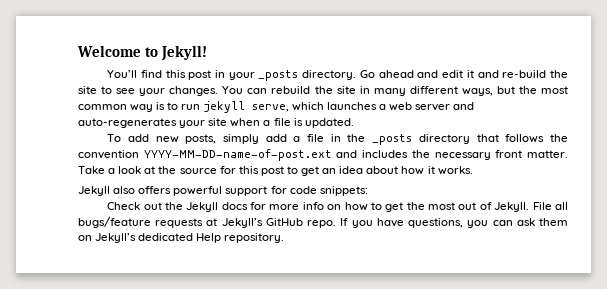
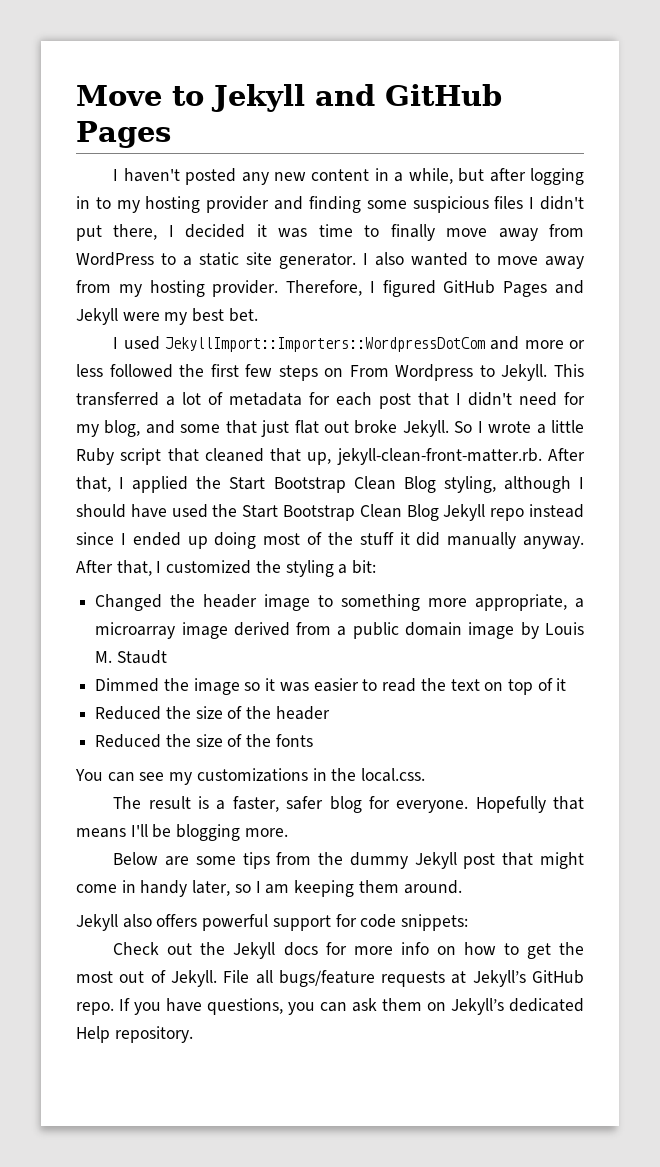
- Welcome to Jekyll!
- You’ll find this post in your _posts directory. Go ahead and edit it and re-build the site to see your changes. You can rebuild the site in many different ways, but the most common way is to run jekyll serve, which launches a web server and auto-regenerates your site when a file is updated.
- To add new posts, simply add a file in the _posts directory that follows the convention YYYY-MM-DD-name-of-post.ext and includes the necessary front matter. Take a look at the source for this post to get an idea about how it works.
+ Move to Jekyll and GitHub Pages
+ I haven't posted any new content in a while, but after logging in to my hosting provider and finding some suspicious files I didn't put there, I decided it was time to finally move away from WordPress to a static site generator. I also wanted to move away from my hosting provider. Therefore, I figured GitHub Pages and Jekyll were my best bet.
+ I used JekyllImport::Importers::WordpressDotCom and more or less followed the first few steps on From Wordpress to Jekyll. This transferred a lot of metadata for each post that I didn't need for my blog, and some that just flat out broke Jekyll. So I wrote a little Ruby script that cleaned that up, jekyll-clean-front-matter.rb. After that, I applied the Start Bootstrap Clean Blog styling, although I should have used the Start Bootstrap Clean Blog Jekyll repo instead since I ended up doing most of the stuff it did manually anyway. After that, I customized the styling a bit:
+ Changed the header image to something more appropriate, a microarray image derived from a public domain image by Louis M. Staudt
+ Dimmed the image so it was easier to read the text on top of it
+ Reduced the size of the header
+ Reduced the size of the fonts
+ You can see my customizations in the local.css.
+ The result is a faster, safer blog for everyone. Hopefully that means I'll be blogging more.
+ Below are some tips from the dummy Jekyll post that might come in handy later, so I am keeping them around.

